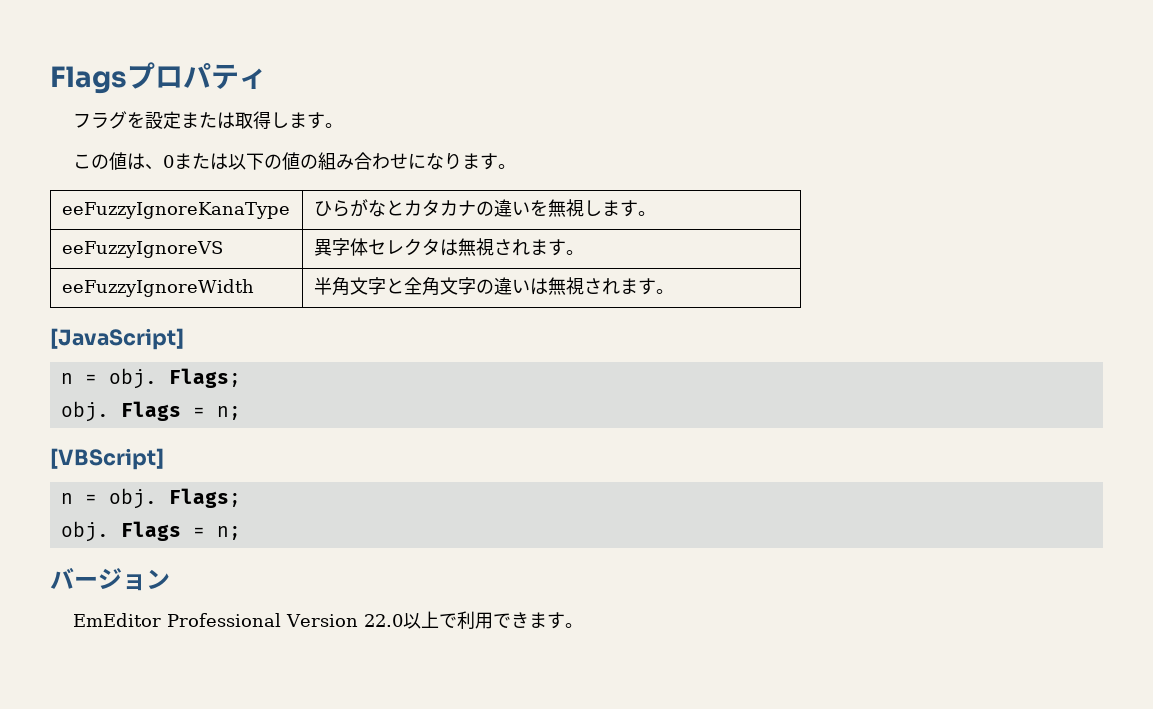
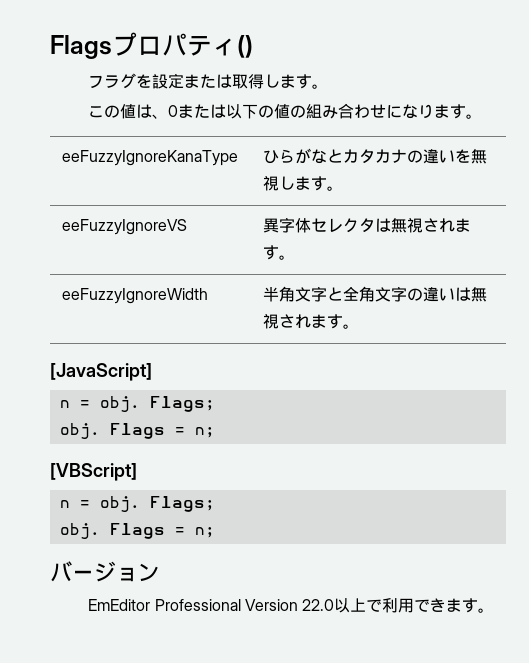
- Flagsプロパティ
+ Flagsプロパティ()

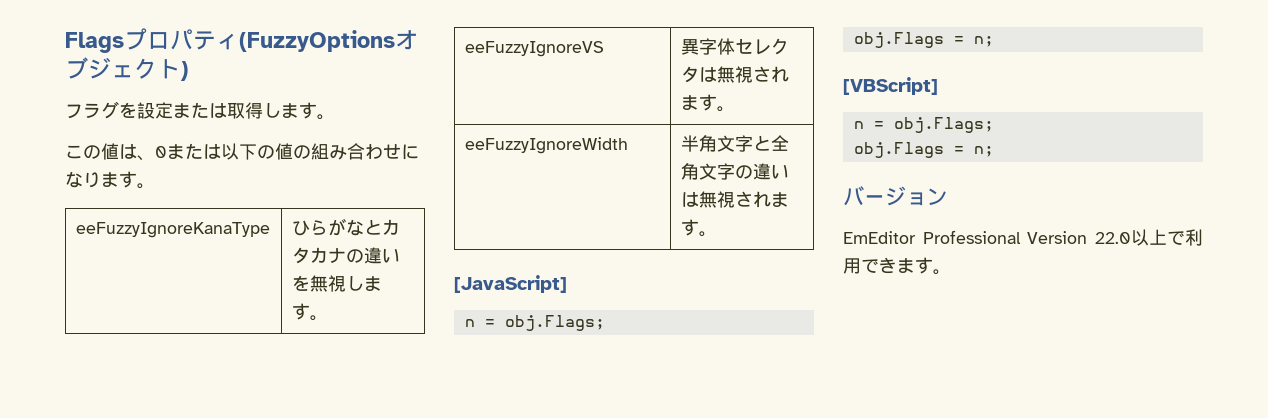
- Flagsプロパティ()
+ Flagsプロパティ(FuzzyOptionsオブジェクト)
  [JavaScript]
- n = obj. Flags;
- obj. Flags = n;
+ n = obj.Flags;
+ obj.Flags = n;
  [VBScript]
- n = obj. Flags;
- obj. Flags = n;
+ n = obj.Flags;
+ obj.Flags = n;

